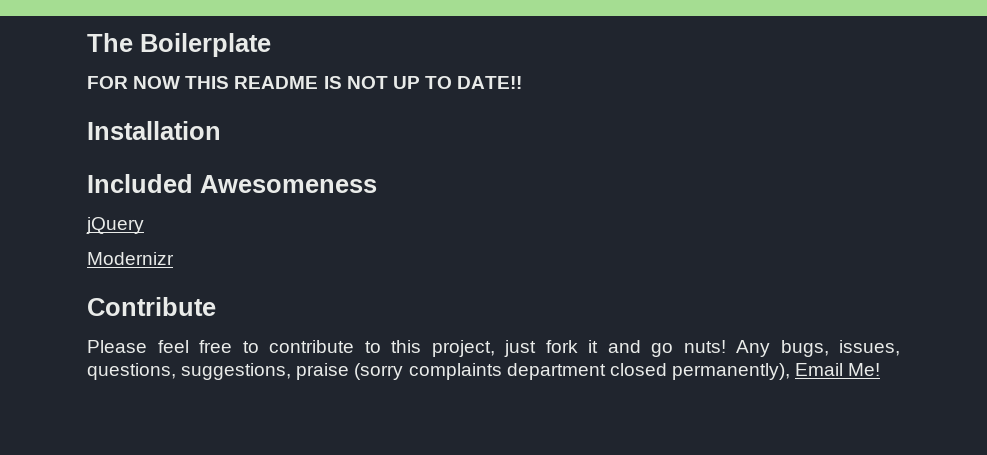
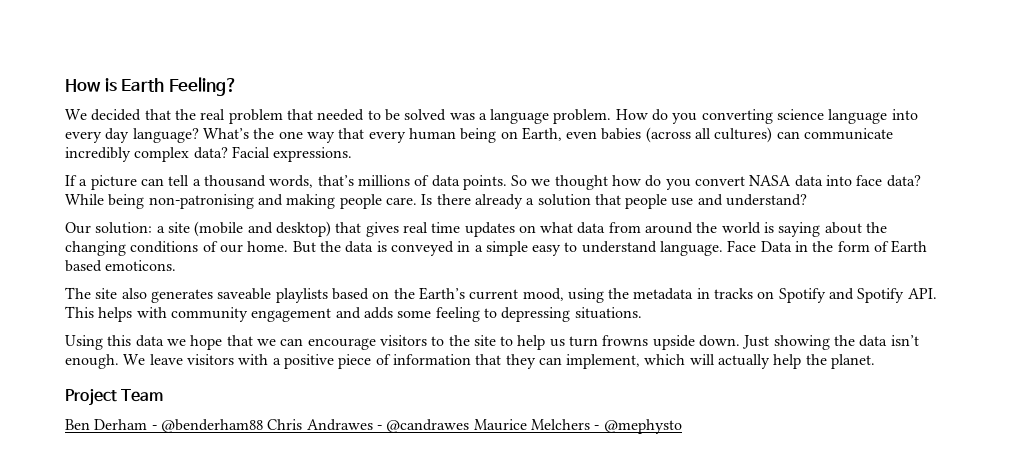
- The Boilerplate
- FOR NOW THIS README IS NOT UP TO DATE!!
- Installation
- Included Awesomeness
- jQuery
- Modernizr
- Contribute
- Please feel free to contribute to this project, just fork it and go nuts! Any bugs, issues, questions, suggestions, praise (sorry complaints department closed permanently), Email Me!
+ How is Earth Feeling?
+ We decided that the real problem that needed to be solved was a language problem. How do you converting science language into every day language? What’s the one way that every human being on Earth, even babies (across all cultures) can communicate incredibly complex data? Facial expressions.
+ If a picture can tell a thousand words, that’s millions of data points. So we thought how do you convert NASA data into face data? While being non-patronising and making people care. Is there already a solution that people use and understand?
+ Our solution: a site (mobile and desktop) that gives real time updates on what data from around the world is saying about the changing conditions of our home. But the data is conveyed in a simple easy to understand language. Face Data in the form of Earth based emoticons.
+ The site also generates saveable playlists based on the Earth’s current mood, using the metadata in tracks on Spotify and Spotify API. This helps with community engagement and adds some feeling to depressing situations.
+ Using this data we hope that we can encourage visitors to the site to help us turn frowns upside down. Just showing the data isn’t enough. We leave visitors with a positive piece of information that they can implement, which will actually help the planet.
+ Project Team
+ Ben Derham - @benderham88 Chris Andrawes - @candrawes Maurice Melchers - @mephysto

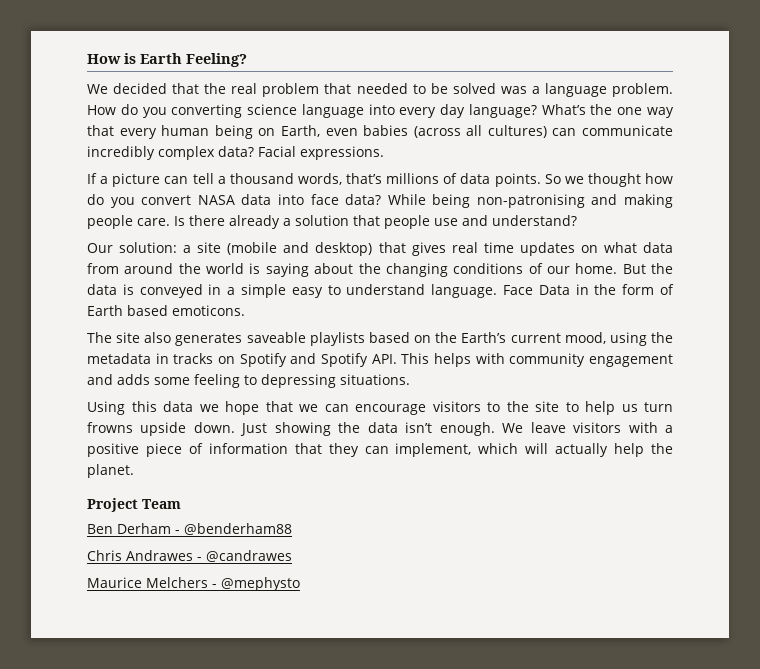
- Ben Derham - @benderham88 Chris Andrawes - @candrawes Maurice Melchers - @mephysto
+ Ben Derham - @benderham88
+ Chris Andrawes - @candrawes
+ Maurice Melchers - @mephysto

